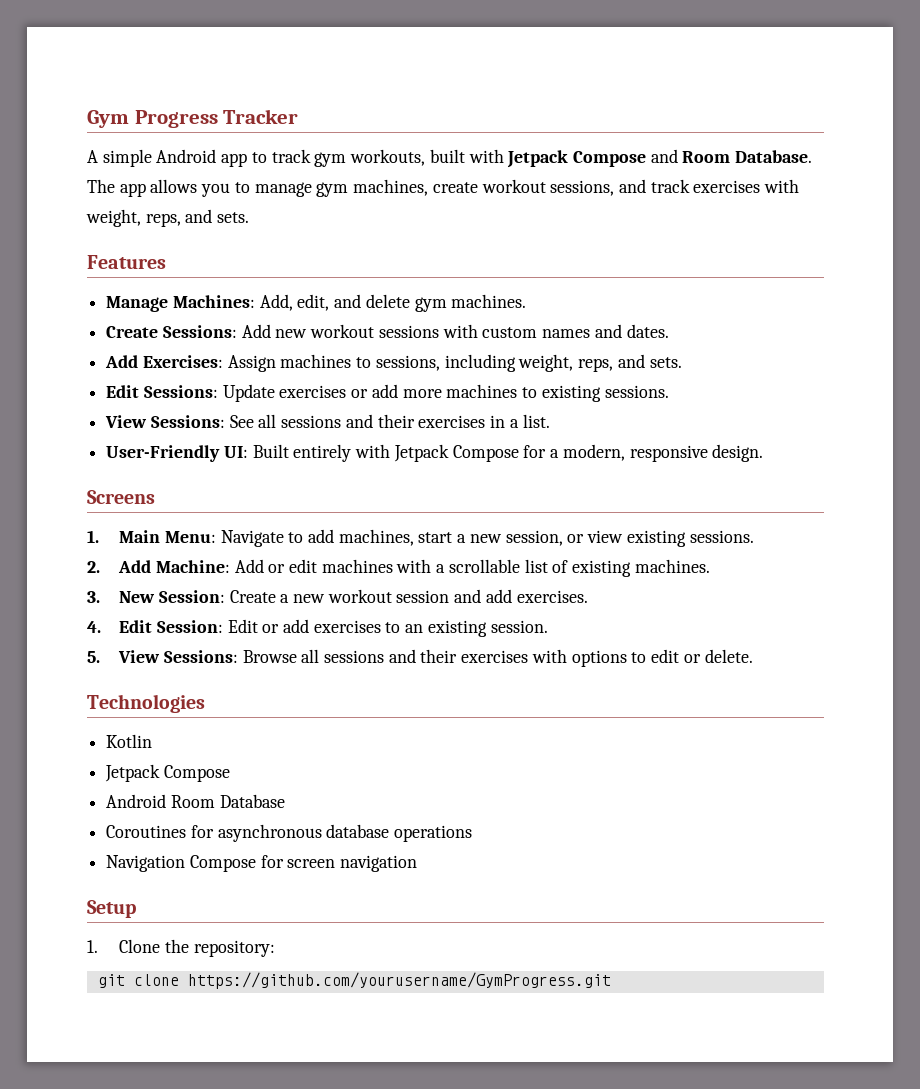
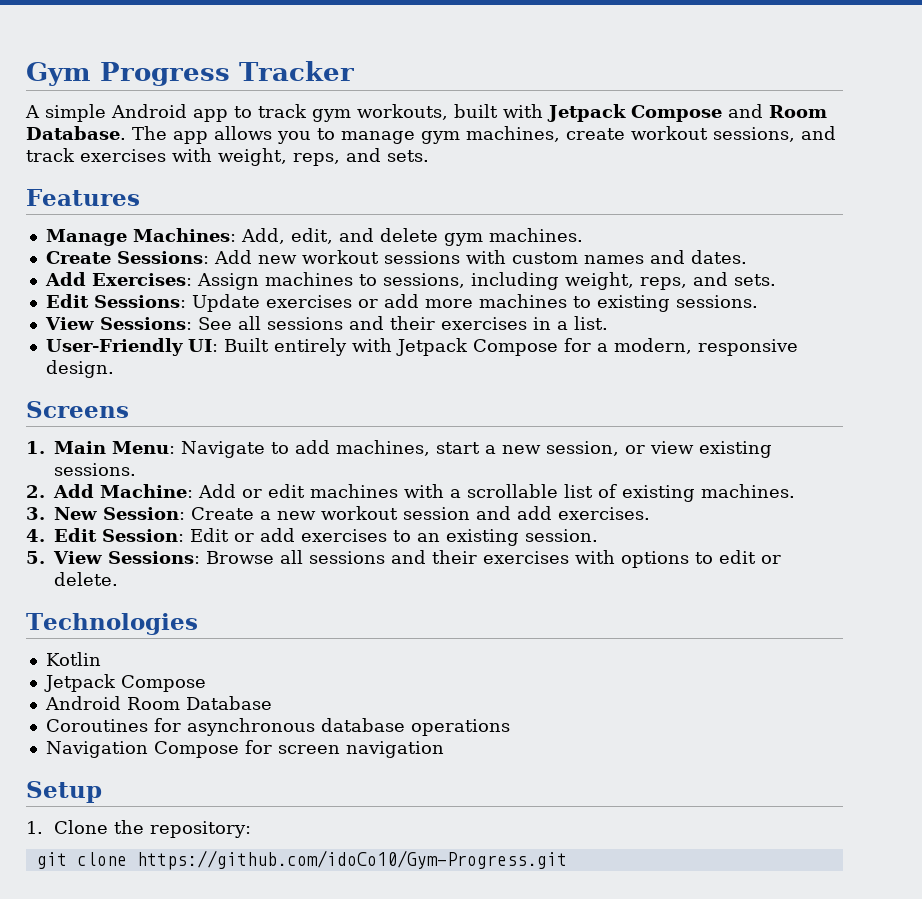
- git clone https://github.com/yourusername/GymProgress.git
+ git clone https://github.com/idoCo10/Gym-Progress.git

